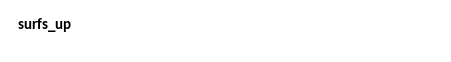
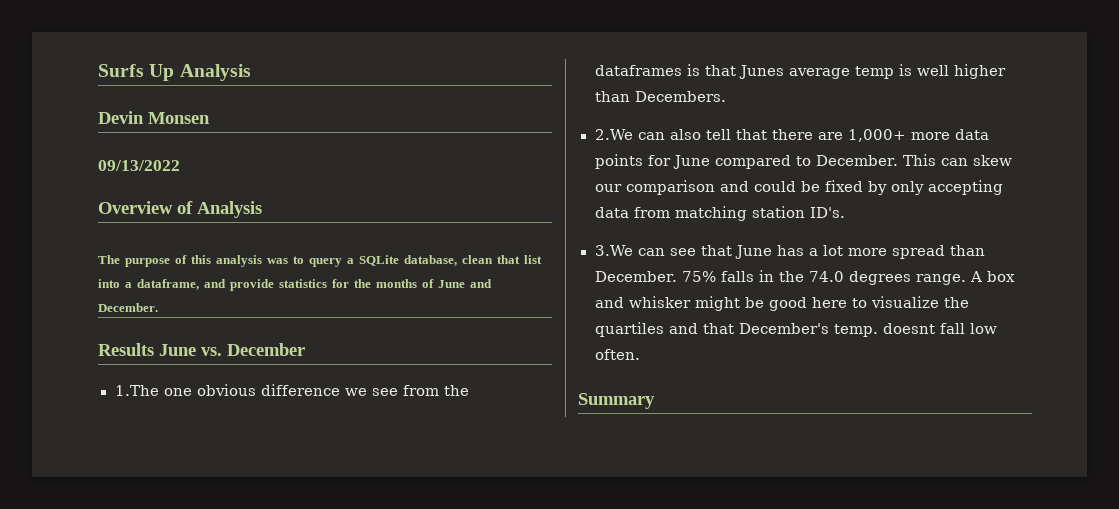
- surfs_up
+ Surfs Up Analysis
+ Devin Monsen
+ 09/13/2022
+ Overview of Analysis
+ The purpose of this analysis was to query a SQLite database, clean that list into a dataframe, and provide statistics for the months of June and December.
+ Results June vs. December
+ 1.The one obvious difference we see from the dataframes is that Junes average temp is well higher than Decembers.
+ 2.We can also tell that there are 1,000+ more data points for June compared to December. This can skew our comparison and could be fixed by only accepting data from matching station ID's.
+ 3.We can see that June has a lot more spread than December. 75% falls in the 74.0 degrees range. A box and whisker might be good here to visualize the quartiles and that December's temp. doesnt fall low often.
+ Summary

